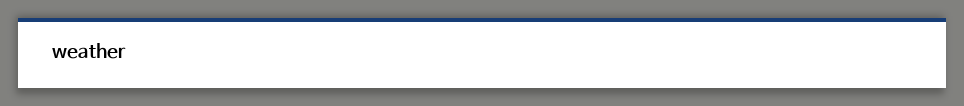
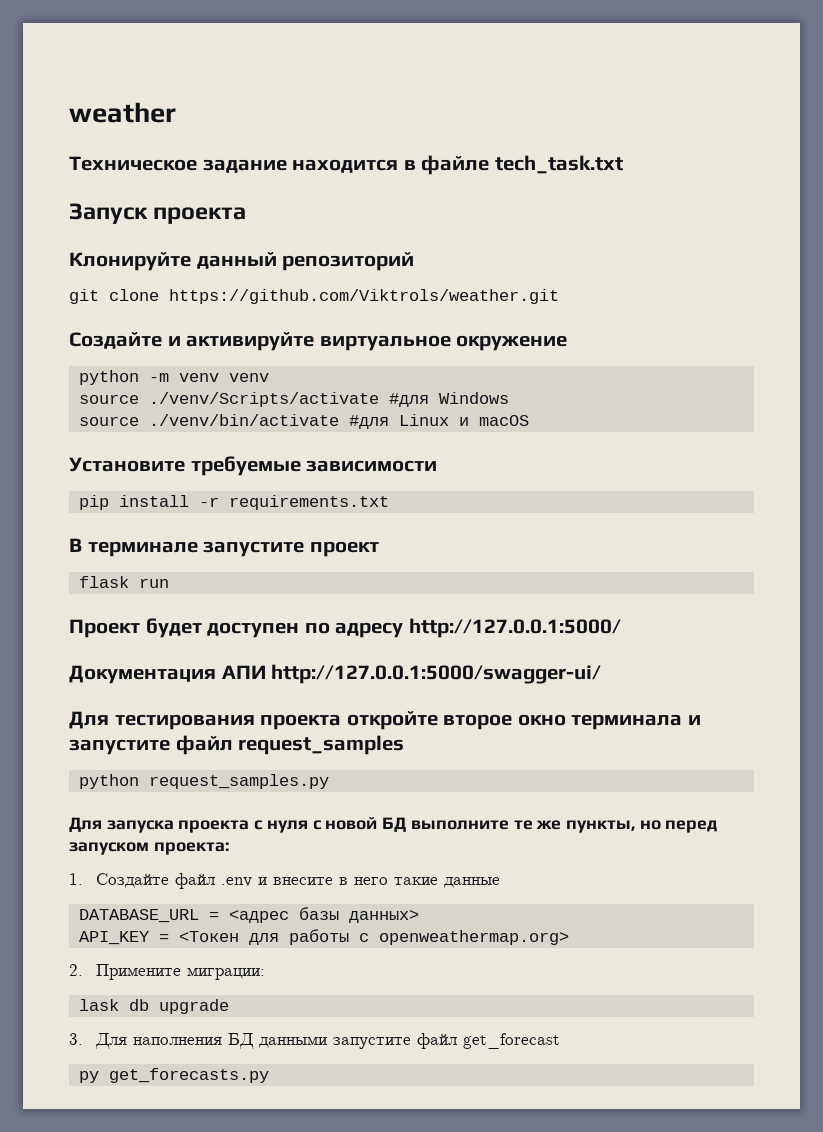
+ Техническое задание находится в файле tech_task.txt
+ Запуск проекта
+ Клонируйте данный репозиторий
+ git clone https://github.com/Viktrols/weather.git
+ Создайте и активируйте виртуальное окружение
+ python -m venv venv
+ source ./venv/Scripts/activate #для Windows
+ source ./venv/bin/activate #для Linux и macOS
+ Установите требуемые зависимости
+ pip install -r requirements.txt
+ В терминале запустите проект
+ flask run
+ Проект будет доступен по адресу http://127.0.0.1:5000/
+ Документация АПИ http://127.0.0.1:5000/swagger-ui/
+ Для тестирования проекта откройте второе окно терминала и запустите файл request_samples
+ python request_samples.py
+ Для запуска проекта с нуля с новой БД выполните те же пункты, но перед запуском проекта:
+ 1. Создайте файл .env и внесите в него такие данные
+ DATABASE_URL = <адрес базы данных>
+ API_KEY = <Токен для работы с openweathermap.org>
+ 2. Примените миграции:
+ lask db upgrade
+ 3. Для наполнения БД данными запустите файл get_forecast
+ py get_forecasts.py

